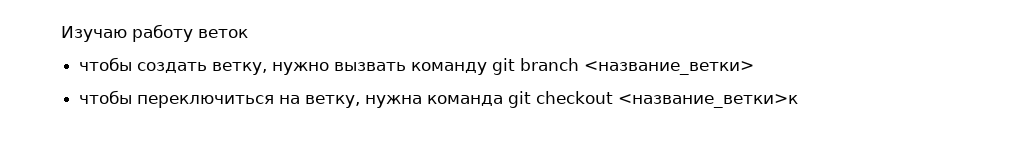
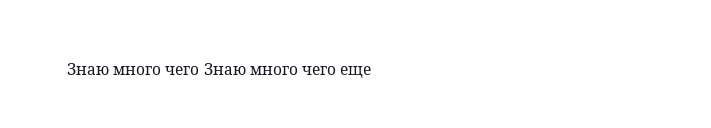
- Изучаю работу веток
- чтобы создать ветку, нужно вызвать команду git branch <название_ветки>
- чтобы переключиться на ветку, нужна команда git checkout <название_ветки>к
+ Знаю много чего Знаю много чего еще

